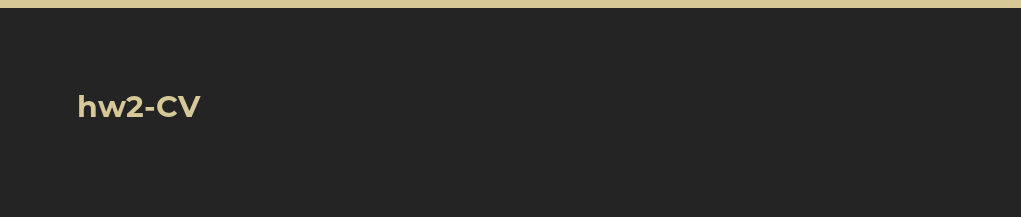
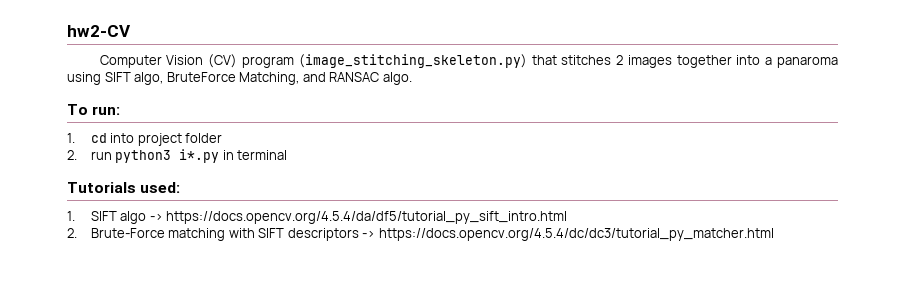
+ Computer Vision (CV) program (image_stitching_skeleton.py) that stitches 2 images together into a panaroma using SIFT algo, BruteForce Matching, and RANSAC algo.
+ To run:
+ 1. cd into project folder
+ 2. run python3 i*.py in terminal
+ Tutorials used:
+ 1. SIFT algo -> https://docs.opencv.org/4.5.4/da/df5/tutorial_py_sift_intro.html
+ 2. Brute-Force matching with SIFT descriptors -> https://docs.opencv.org/4.5.4/dc/dc3/tutorial_py_matcher.html

